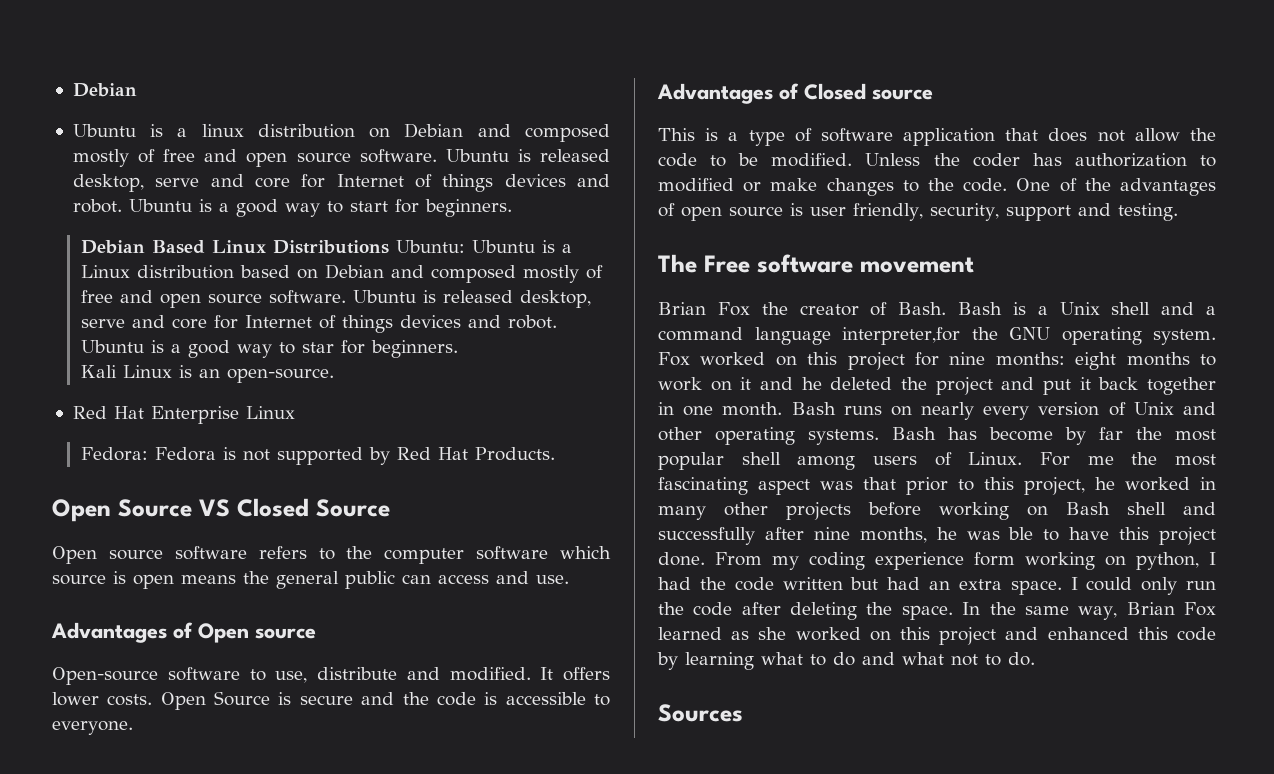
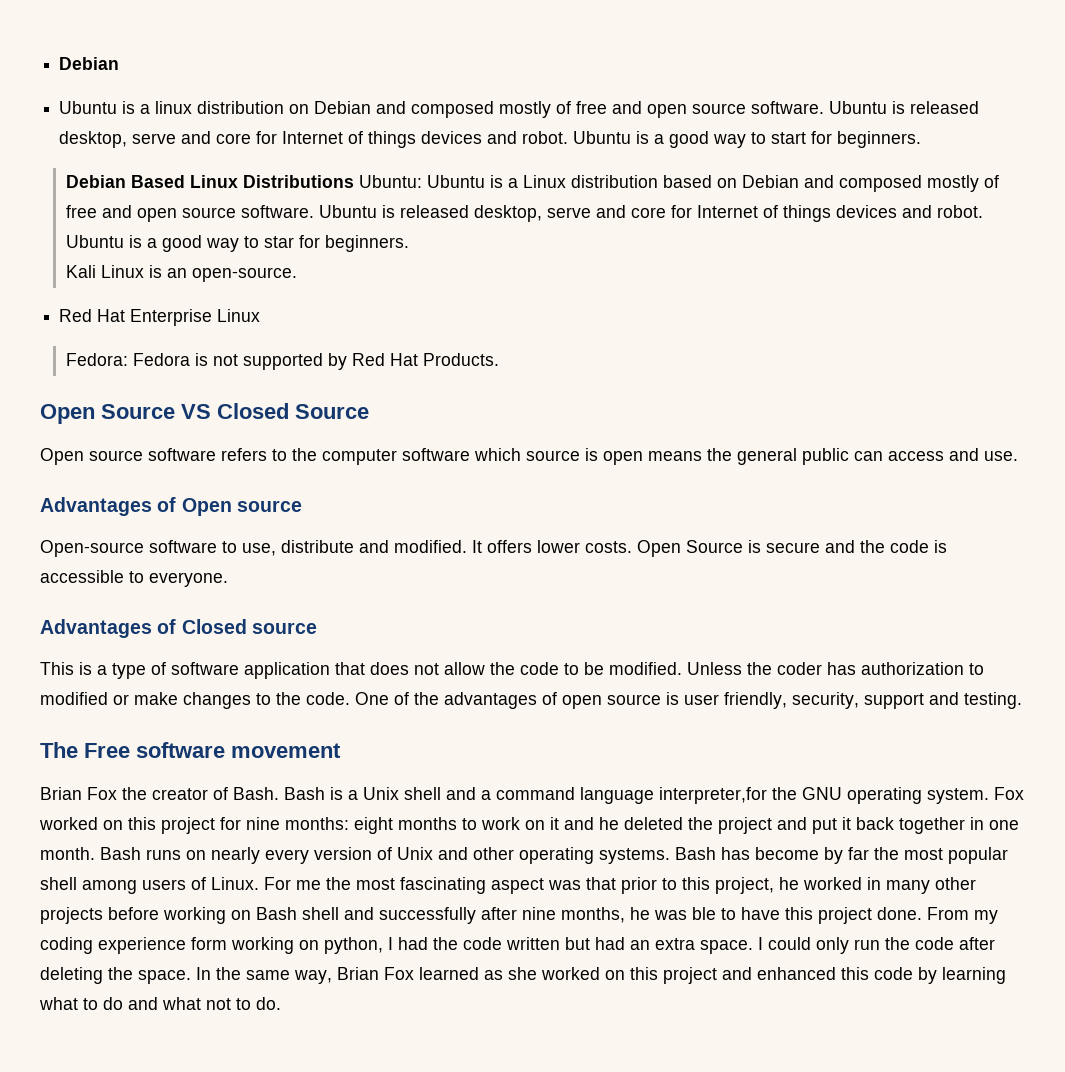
- Sources

